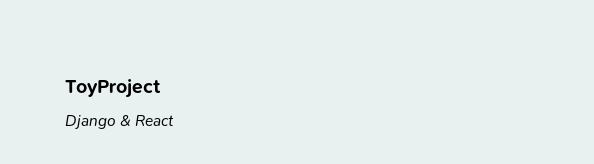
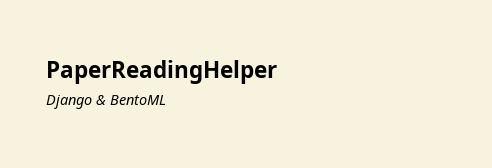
- ToyProject
+ PaperReadingHelper
- Django & React
+ Django & BentoML

